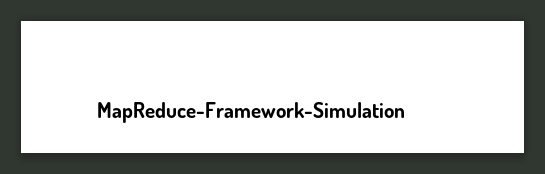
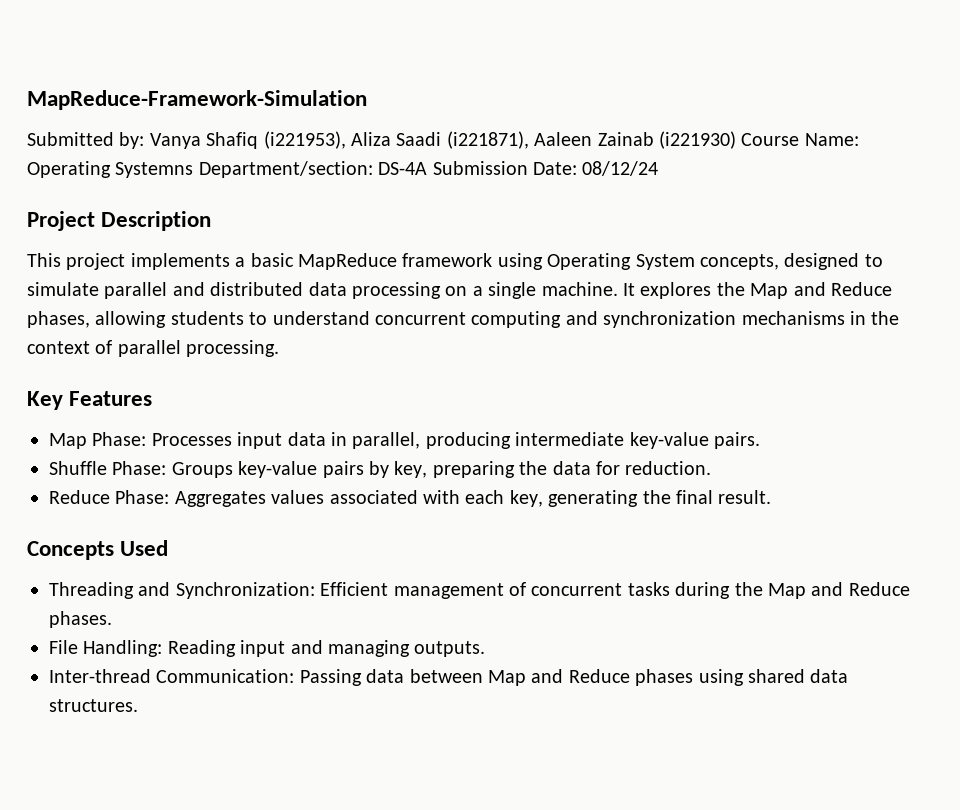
+ Submitted by: Vanya Shafiq (i221953), Aliza Saadi (i221871), Aaleen Zainab (i221930) Course Name: Operating Systemns Department/section: DS-4A Submission Date: 08/12/24
+ Project Description
+ This project implements a basic MapReduce framework using Operating System concepts, designed to simulate parallel and distributed data processing on a single machine. It explores the Map and Reduce phases, allowing students to understand concurrent computing and synchronization mechanisms in the context of parallel processing.
+ Key Features
+ Map Phase: Processes input data in parallel, producing intermediate key-value pairs.
+ Shuffle Phase: Groups key-value pairs by key, preparing the data for reduction.
+ Reduce Phase: Aggregates values associated with each key, generating the final result.
+ Concepts Used
+ Threading and Synchronization: Efficient management of concurrent tasks during the Map and Reduce phases.
+ File Handling: Reading input and managing outputs.
+ Inter-thread Communication: Passing data between Map and Reduce phases using shared data structures.

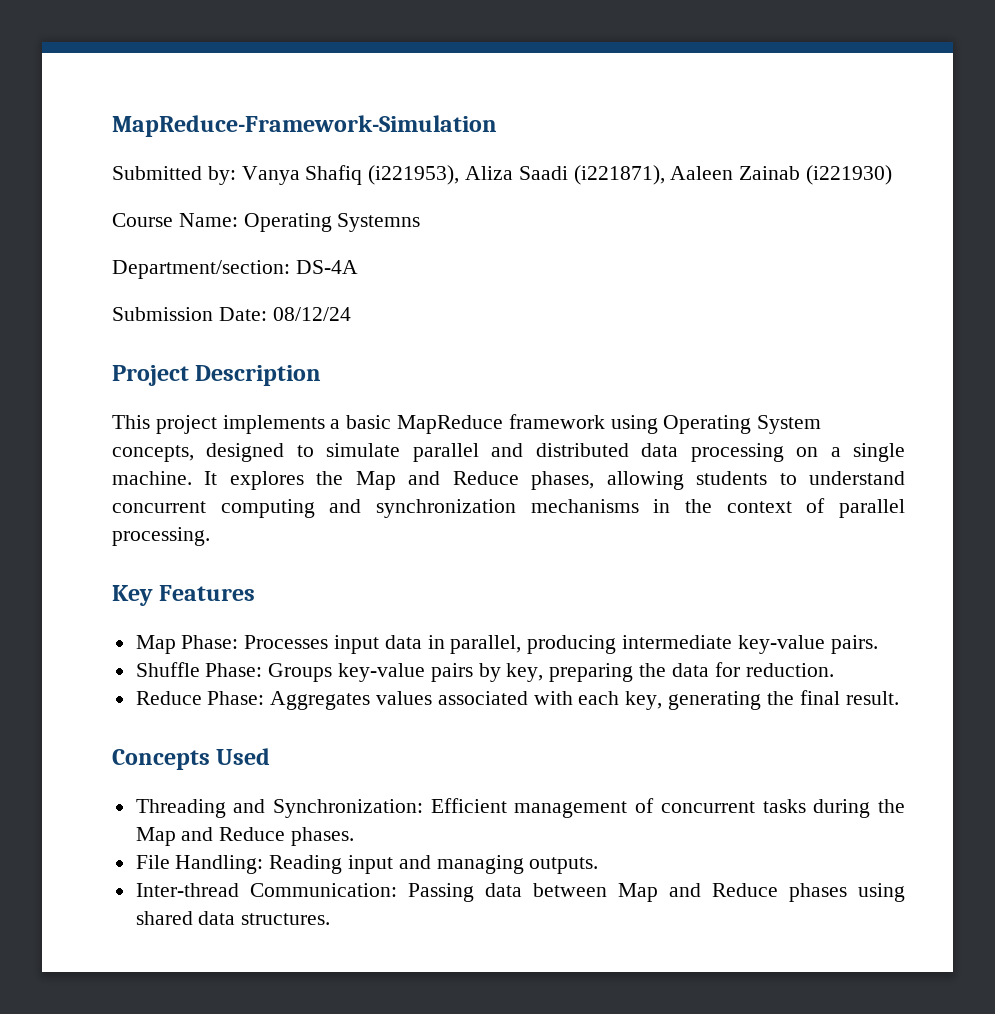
- Submitted by: Vanya Shafiq (i221953), Aliza Saadi (i221871), Aaleen Zainab (i221930) Course Name: Operating Systemns Department/section: DS-4A Submission Date: 08/12/24
+ Submitted by: Vanya Shafiq (i221953), Aliza Saadi (i221871), Aaleen Zainab (i221930)
+ Course Name: Operating Systemns
+ Department/section: DS-4A
+ Submission Date: 08/12/24

